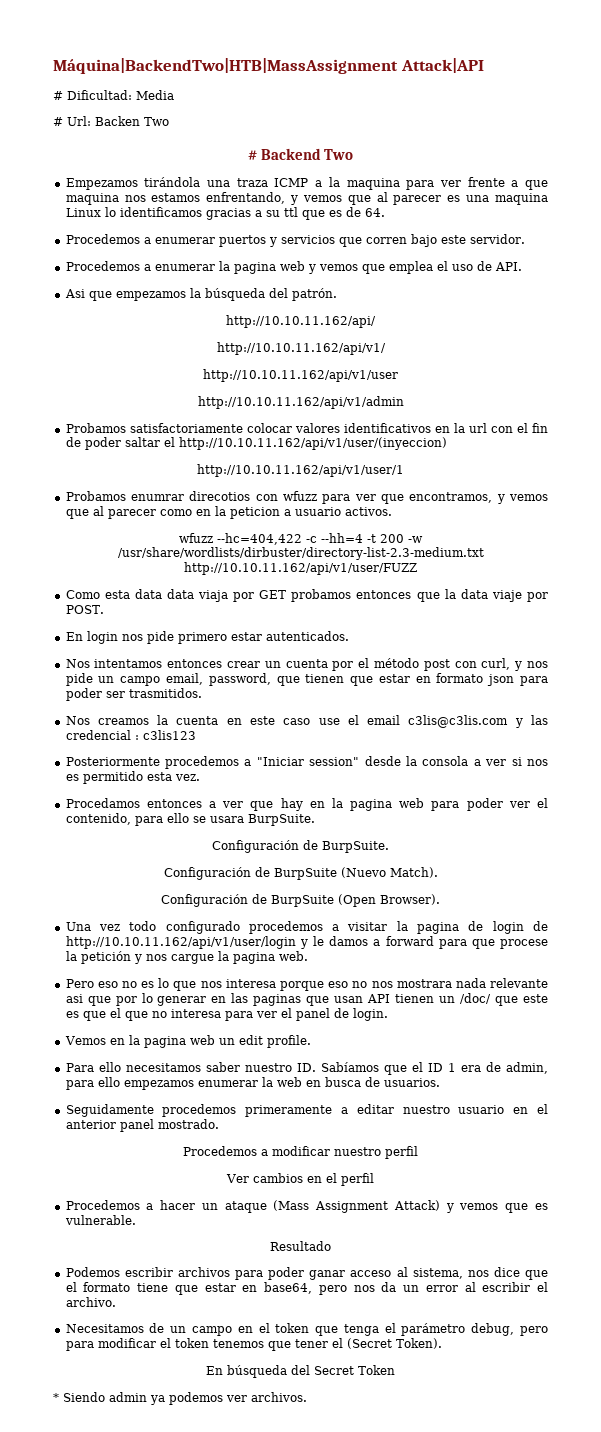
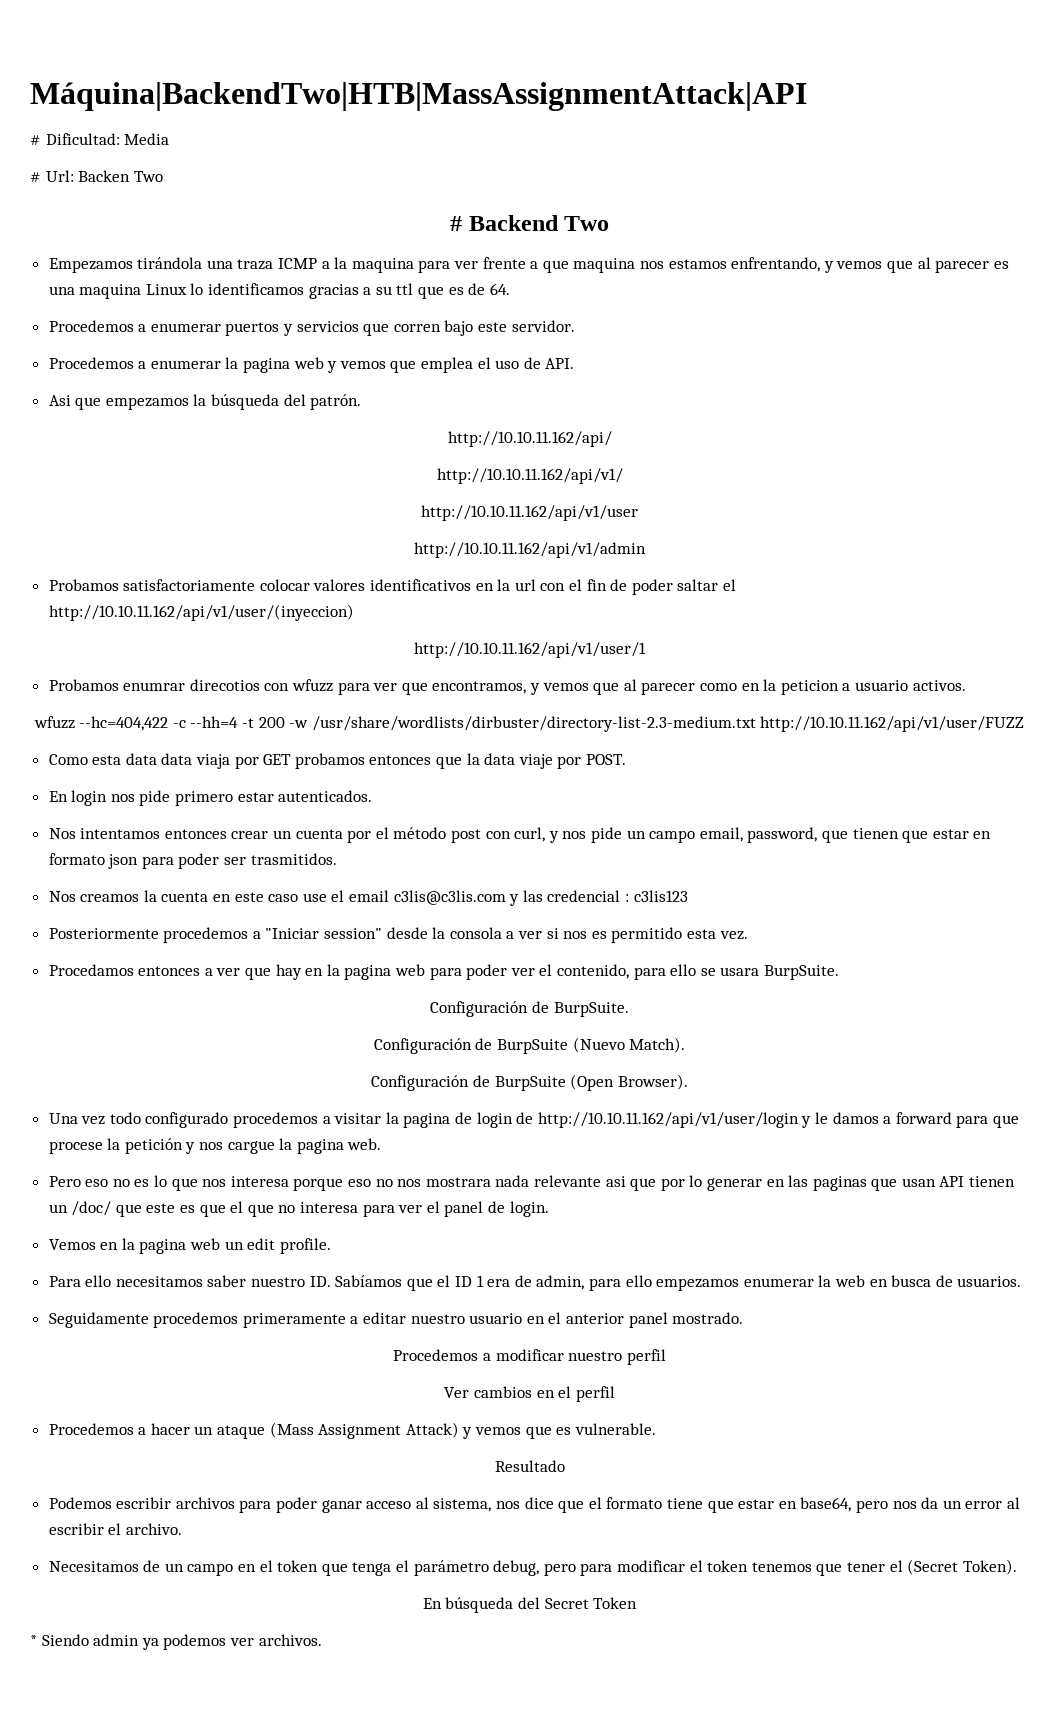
- Máquina|BackendTwo|HTB|MassAssignment Attack|API
+ Máquina|BackendTwo|HTB|MassAssignmentAttack|API

